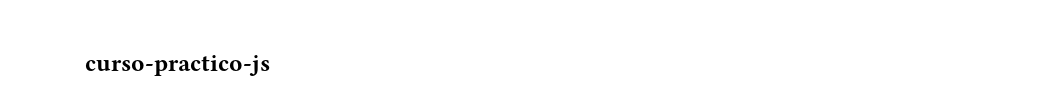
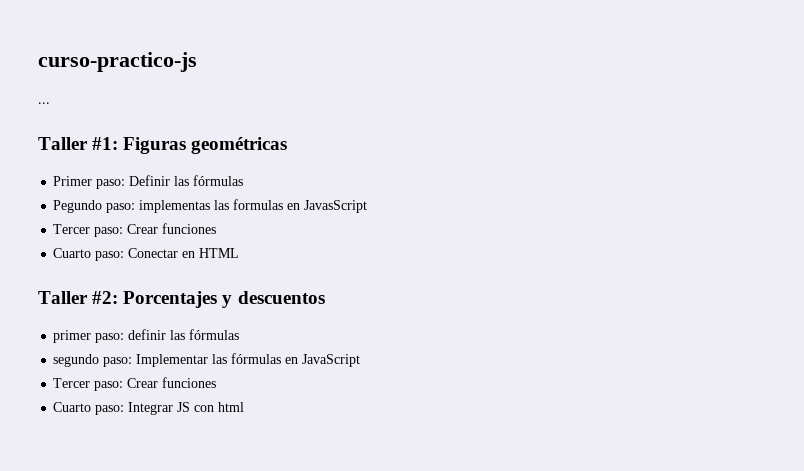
+ ...
+ Taller #1: Figuras geométricas
+ Primer paso: Definir las fórmulas
+ Pegundo paso: implementas las formulas en JavasScript
+ Tercer paso: Crear funciones
+ Cuarto paso: Conectar en HTML
+ Taller #2: Porcentajes y descuentos
+ primer paso: definir las fórmulas
+ segundo paso: Implementar las fórmulas en JavaScript
+ Tercer paso: Crear funciones
+ Cuarto paso: Integrar JS con html

